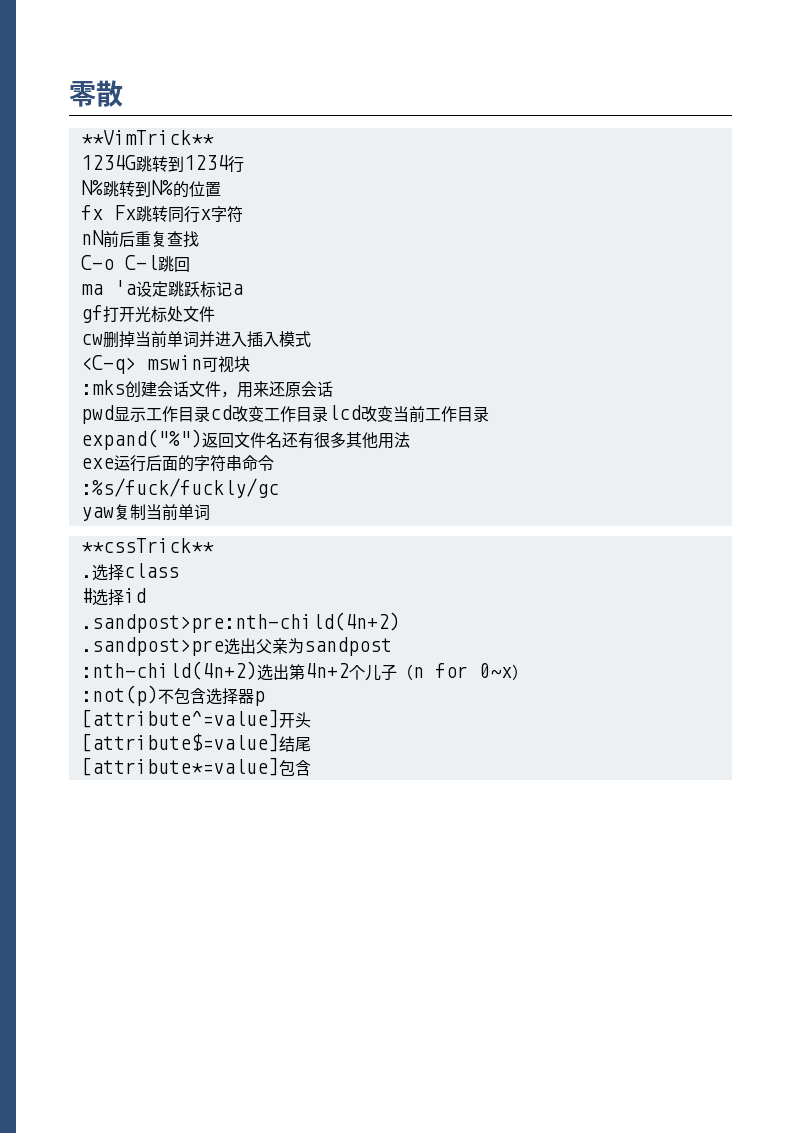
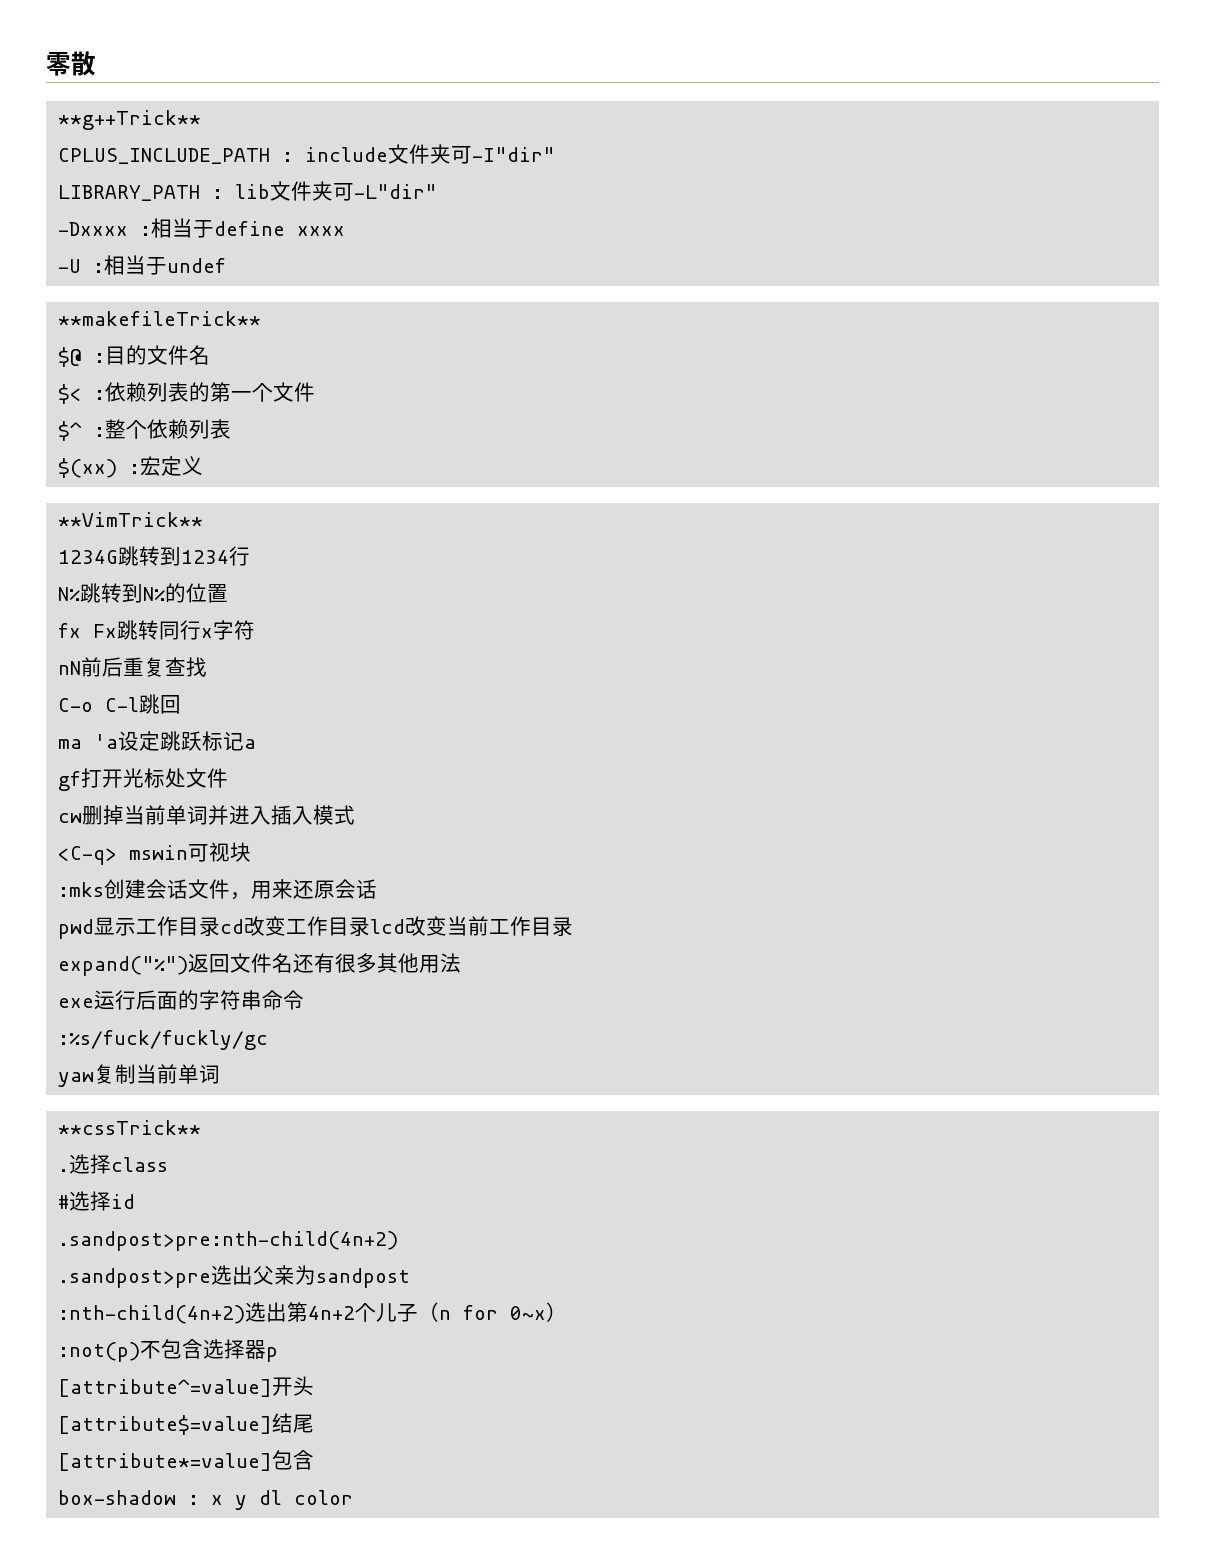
+ **g++Trick**
+ CPLUS_INCLUDE_PATH : include文件夹可-I"dir"
+ LIBRARY_PATH : lib文件夹可-L"dir"
+ -Dxxxx :相当于define xxxx
+ -U :相当于undef
+ **makefileTrick**
+ $@ :目的文件名
+ $< :依赖列表的第一个文件
+ $^ :整个依赖列表
+ $(xx) :宏定义
+ box-shadow : x y dl color

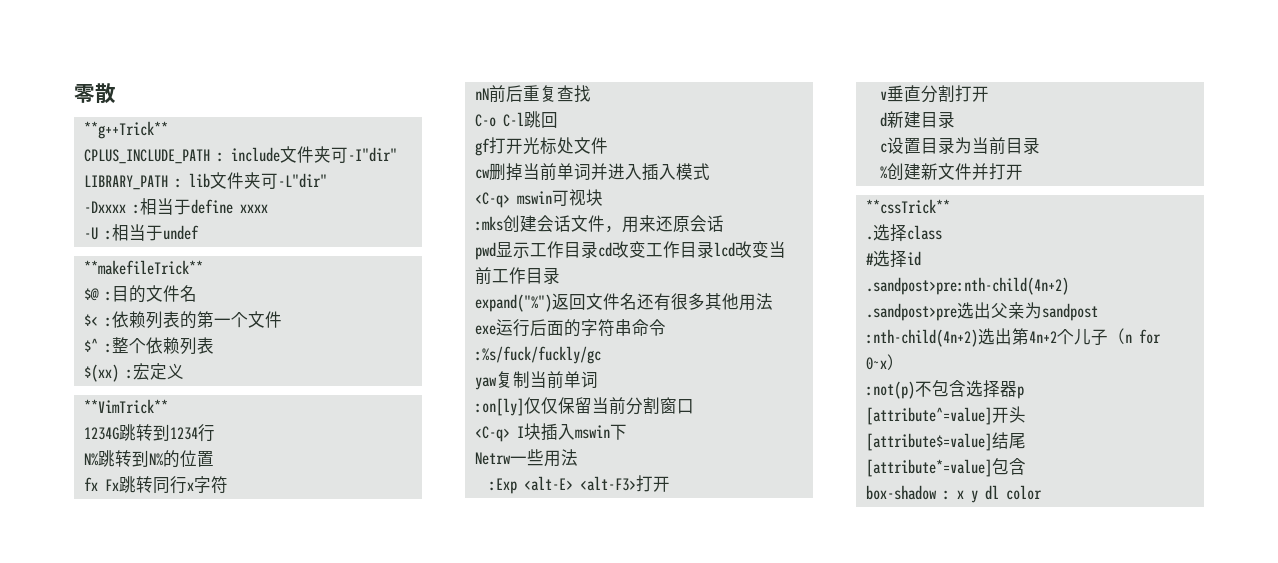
- ma 'a设定跳跃标记a
+ :on[ly]仅仅保留当前分割窗口
+ <C-q> I块插入mswin下
+ Netrw一些用法
+ :Exp <alt-E> <alt-F3>打开
+ v垂直分割打开
+ d新建目录
+ c设置目录为当前目录
+ %创建新文件并打开

